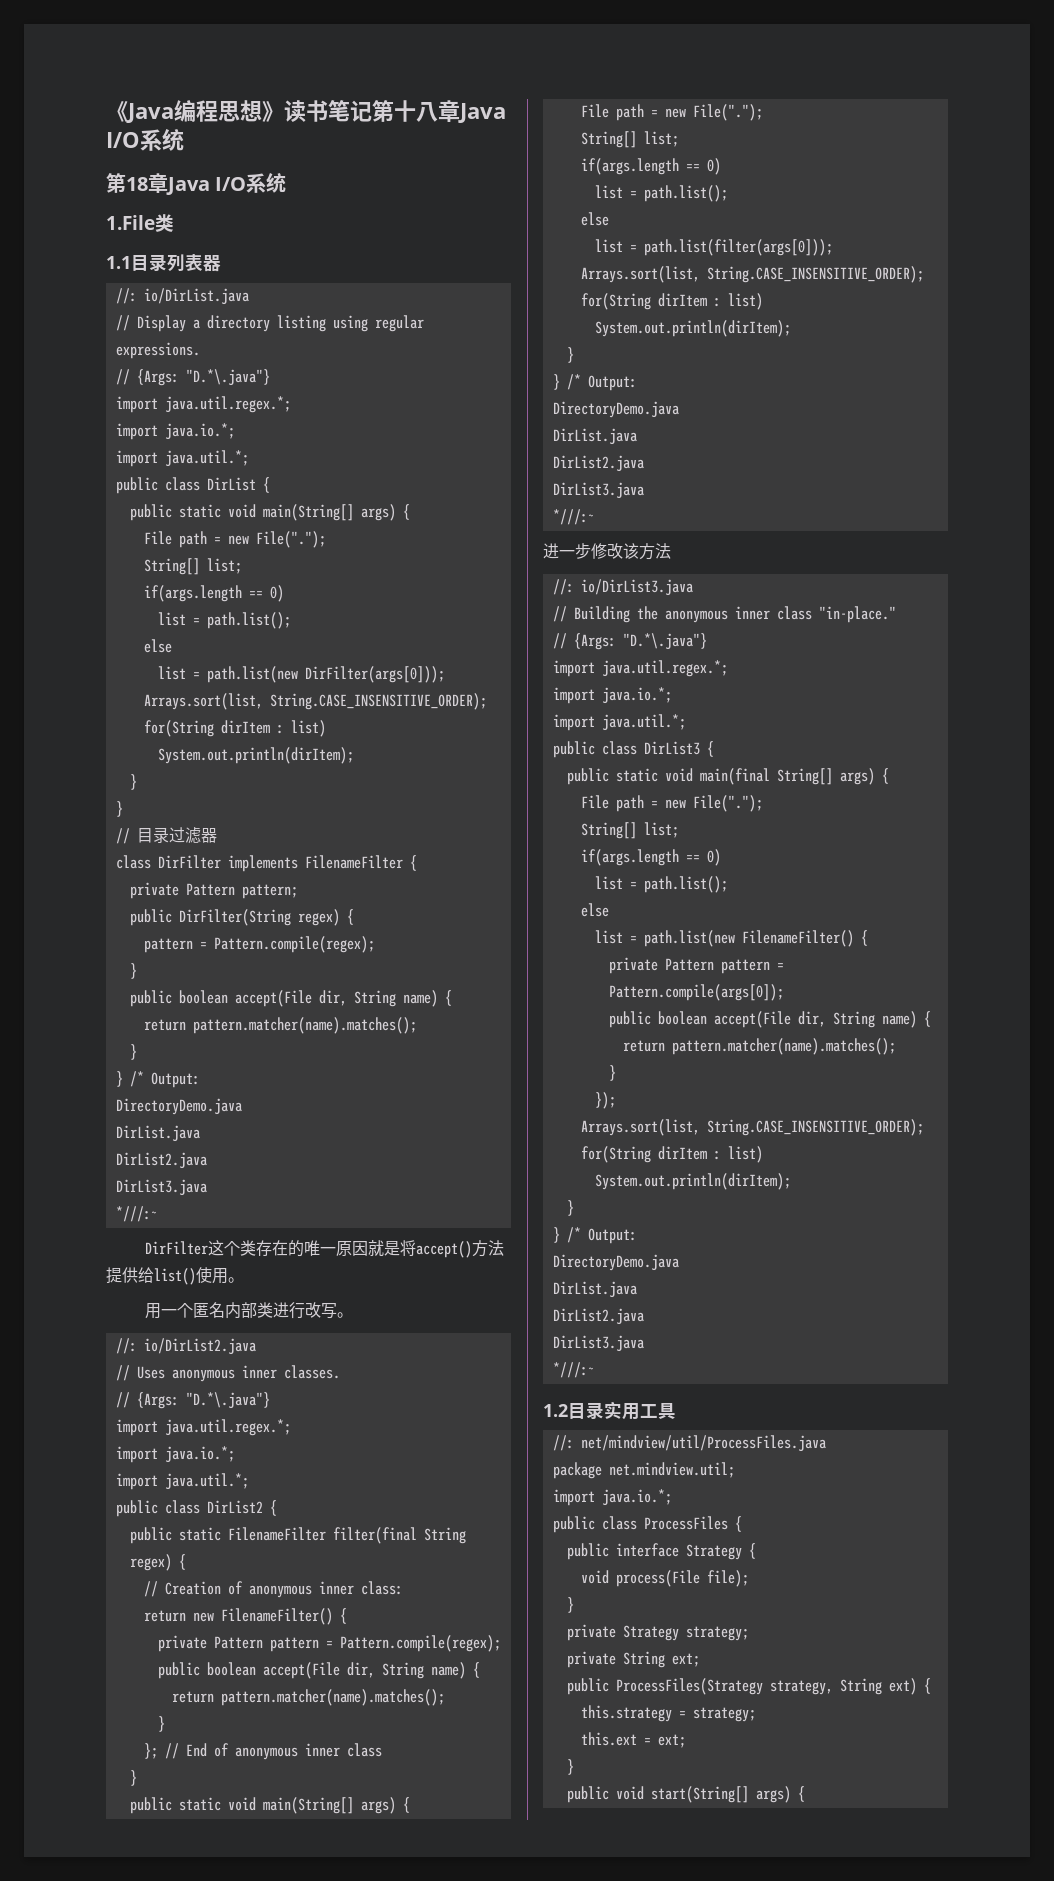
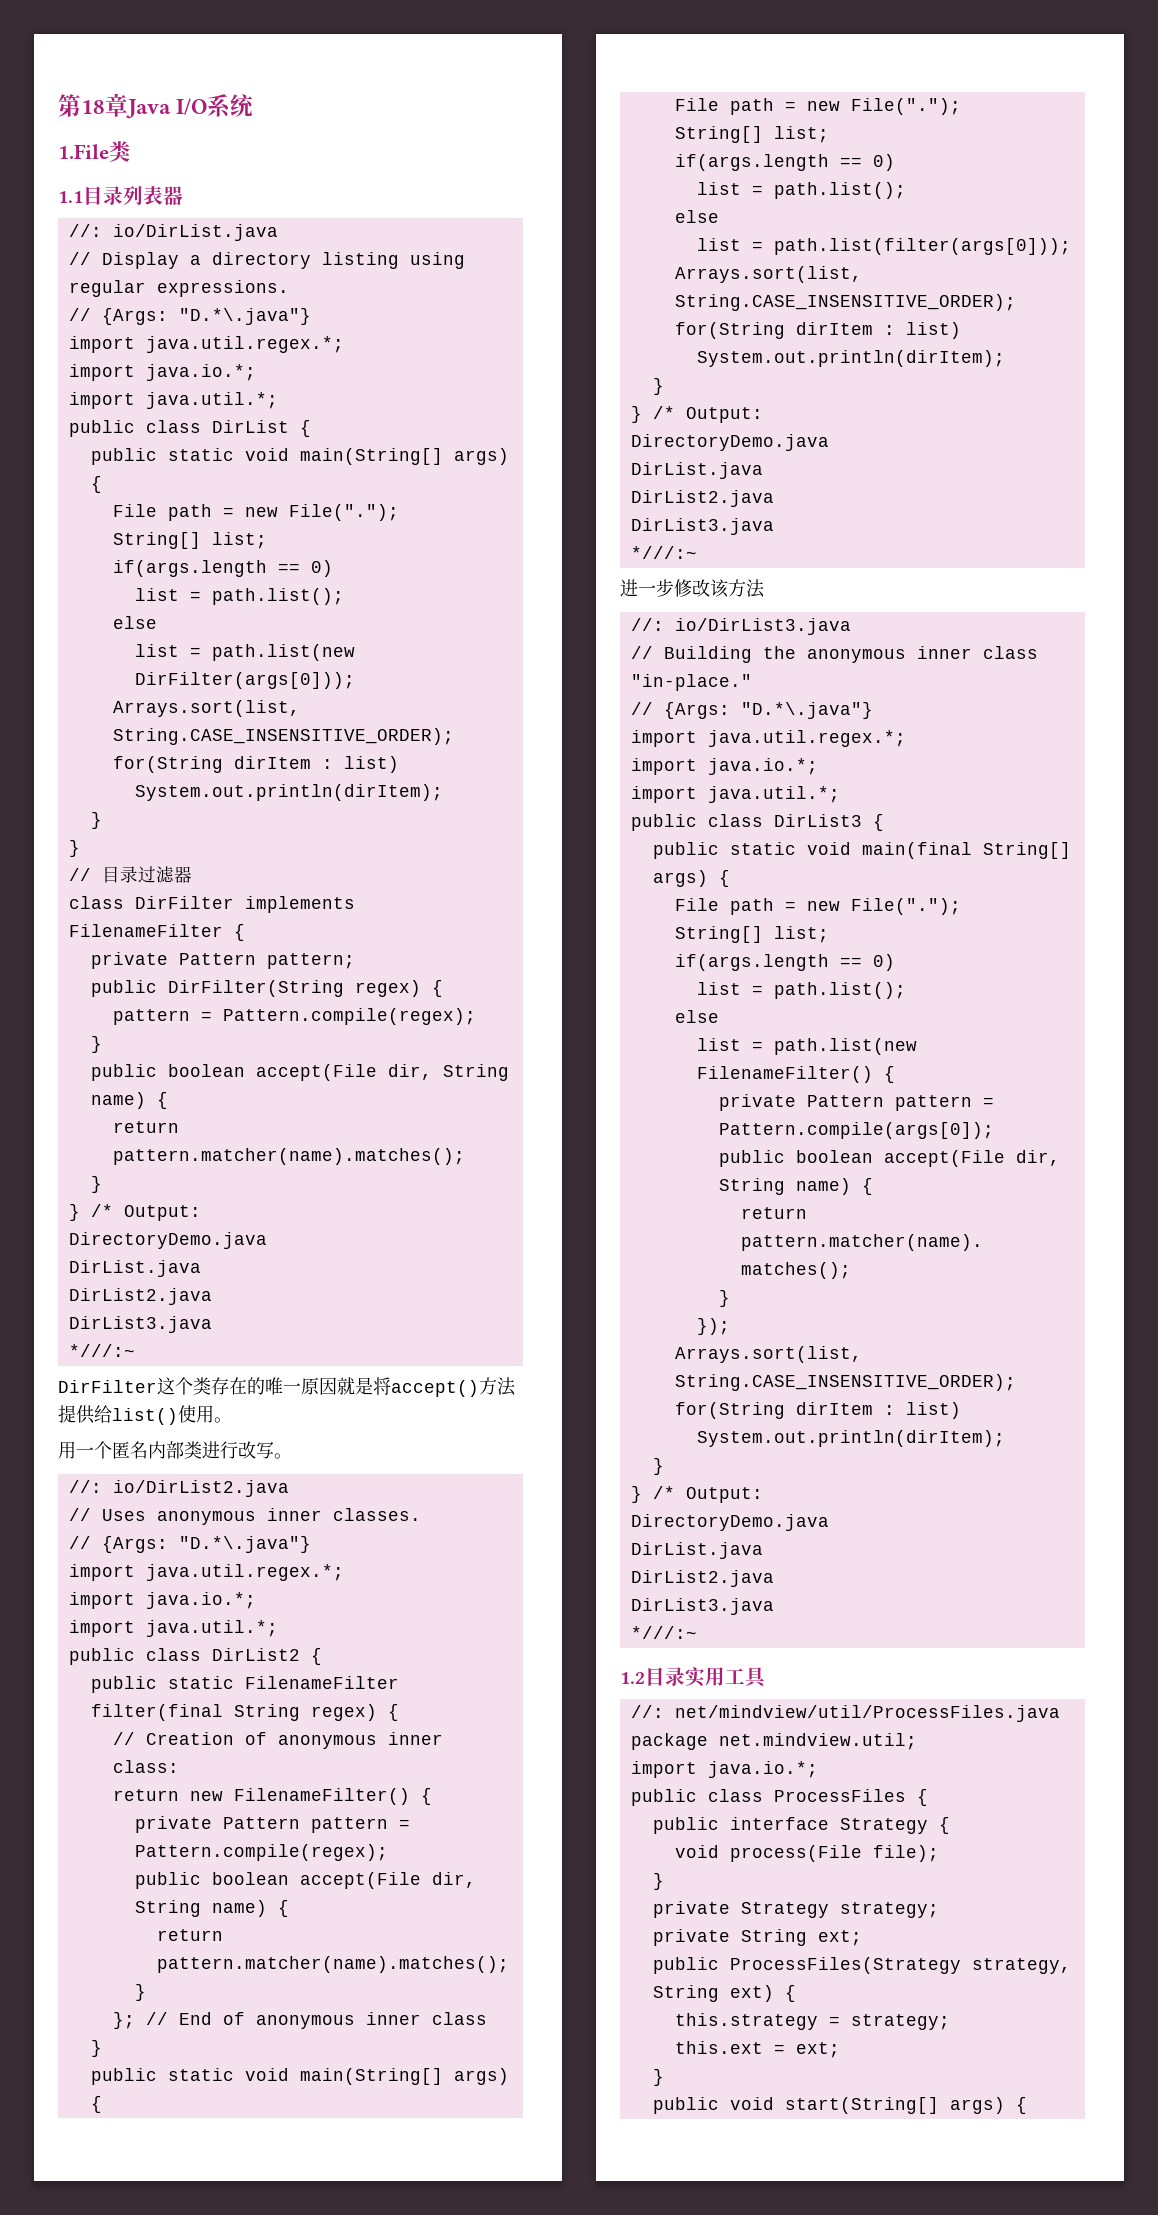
- 《Java编程思想》读书笔记第十八章Java I/O系统

